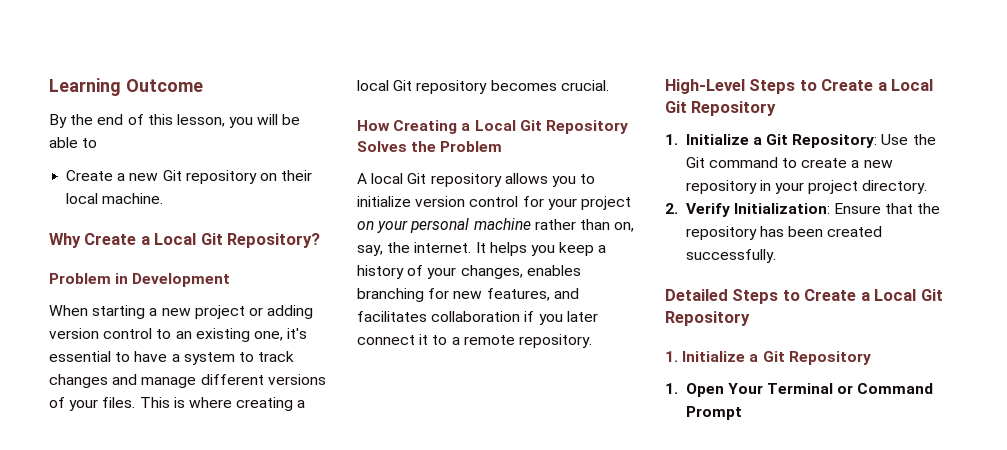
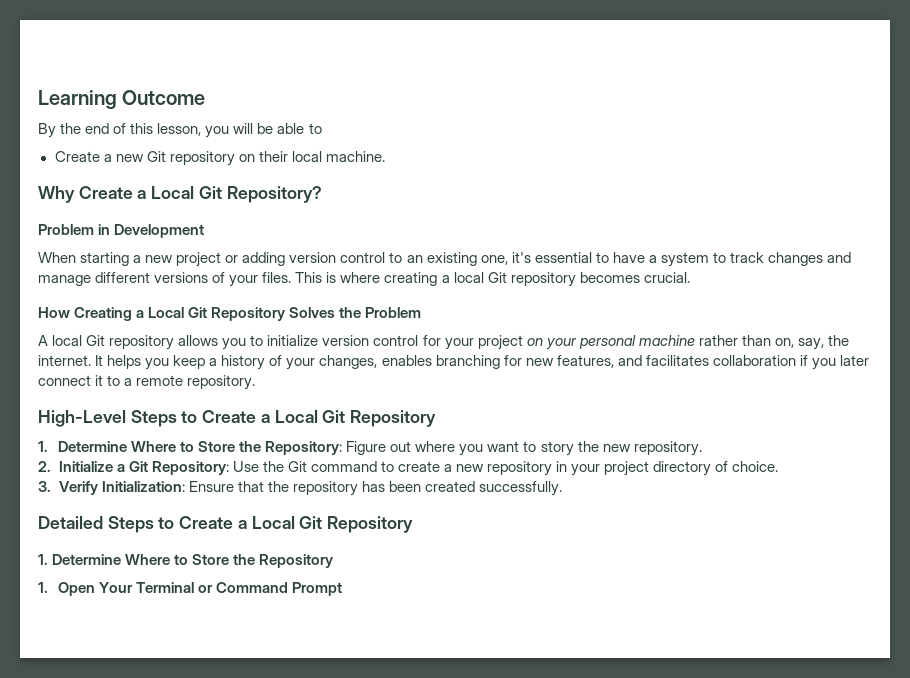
- 1. Initialize a Git Repository: Use the Git command to create a new repository in your project directory.
- 2. Verify Initialization: Ensure that the repository has been created successfully.
+ 1. Determine Where to Store the Repository: Figure out where you want to story the new repository.
+ 2. Initialize a Git Repository: Use the Git command to create a new repository in your project directory of choice.
+ 3. Verify Initialization: Ensure that the repository has been created successfully.
- 1. Initialize a Git Repository
+ 1. Determine Where to Store the Repository

